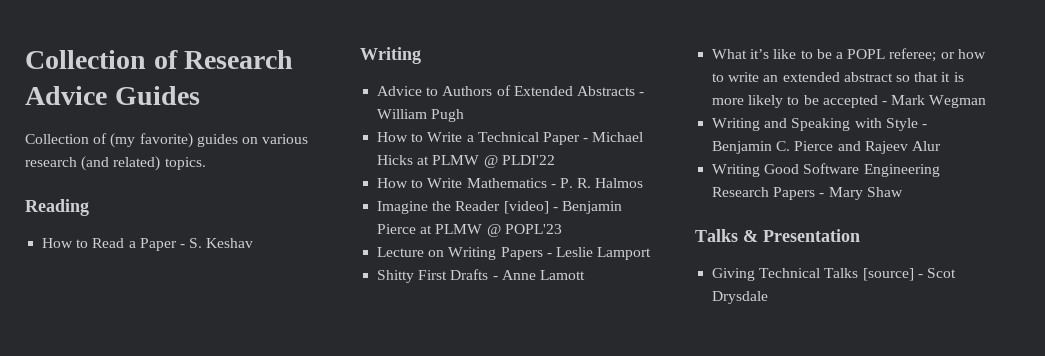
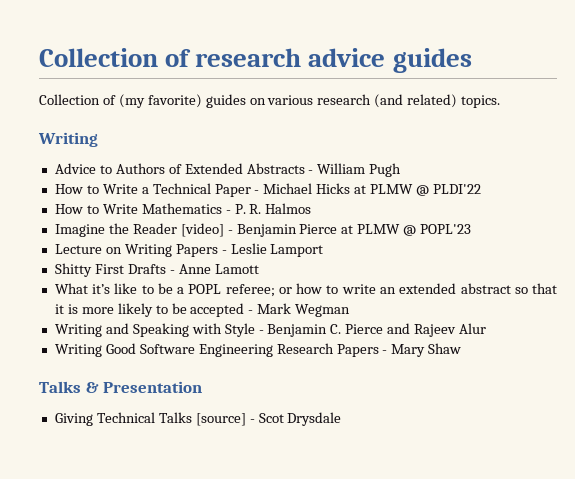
- Collection of Research Advice Guides
+ Collection of research advice guides
- Reading
- How to Read a Paper - S. Keshav

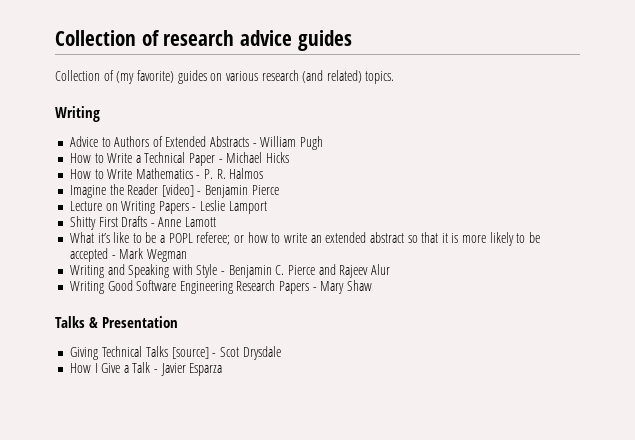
- How to Write a Technical Paper - Michael Hicks at PLMW @ PLDI'22
+ How to Write a Technical Paper - Michael Hicks
- Imagine the Reader [video] - Benjamin Pierce at PLMW @ POPL'23
+ Imagine the Reader [video] - Benjamin Pierce
+ How I Give a Talk - Javier Esparza

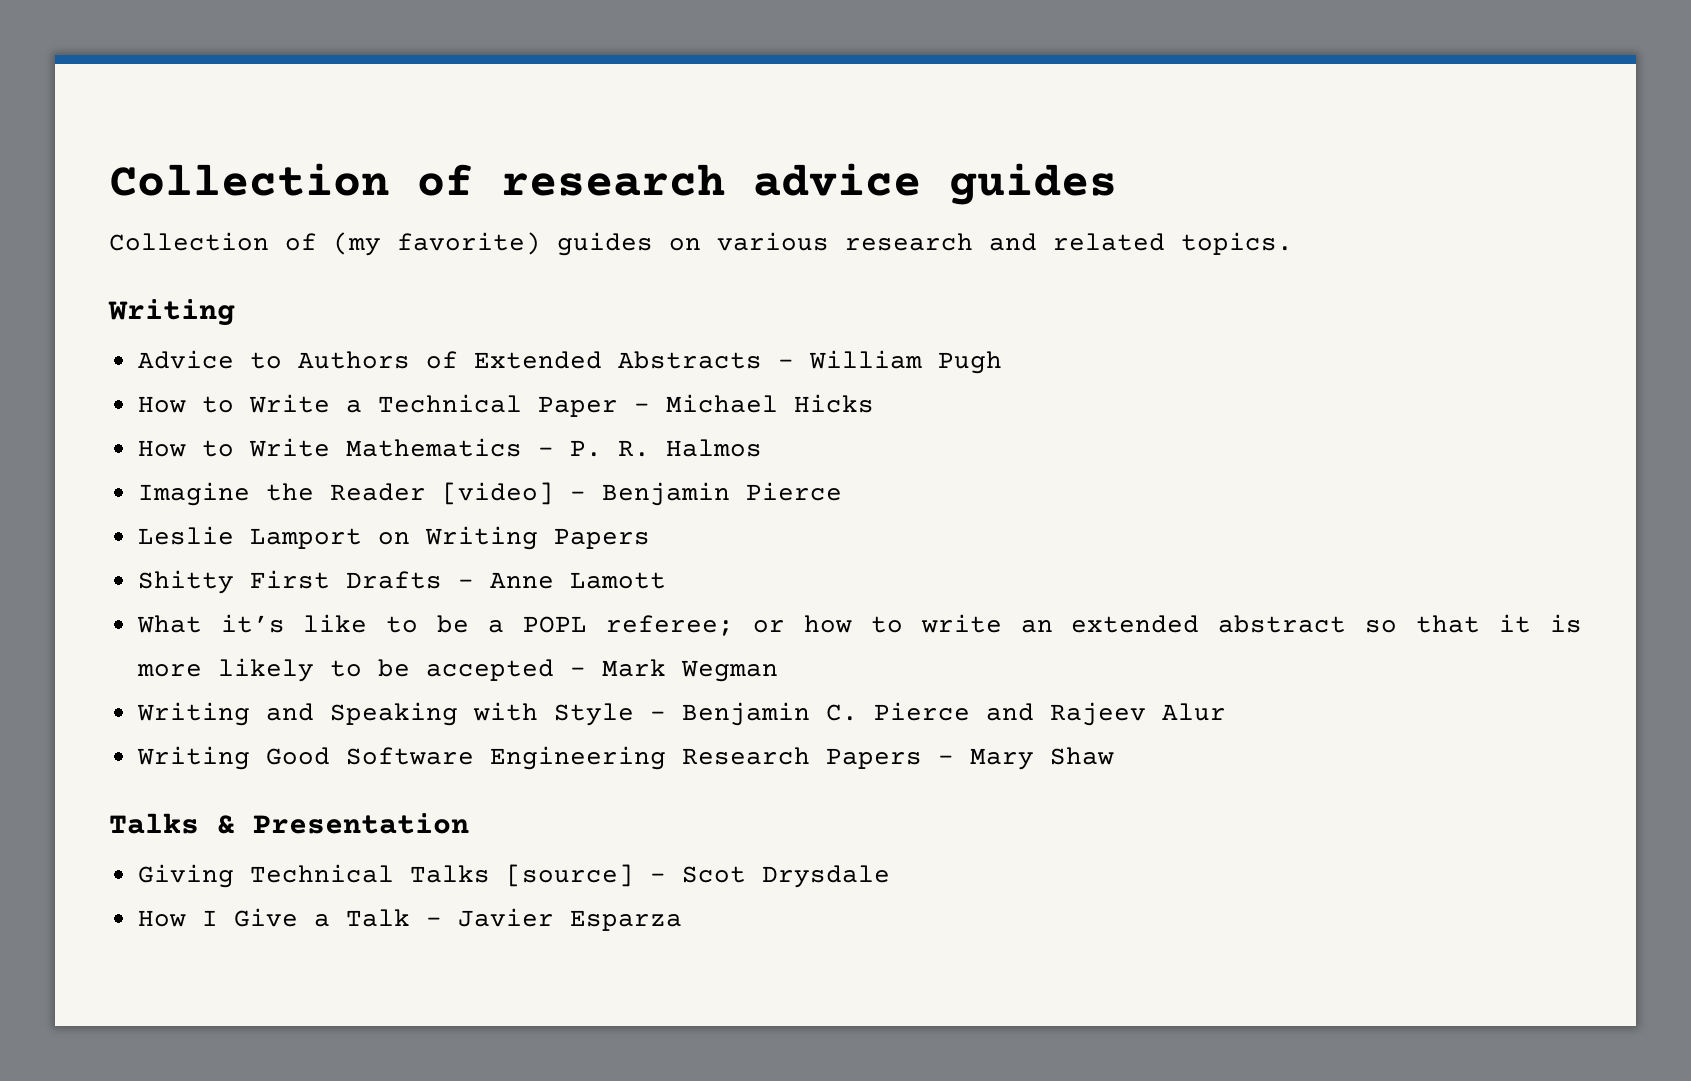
- Collection of (my favorite) guides on various research (and related) topics.
+ Collection of (my favorite) guides on various research and related topics.
- Lecture on Writing Papers - Leslie Lamport
+ Leslie Lamport on Writing Papers

